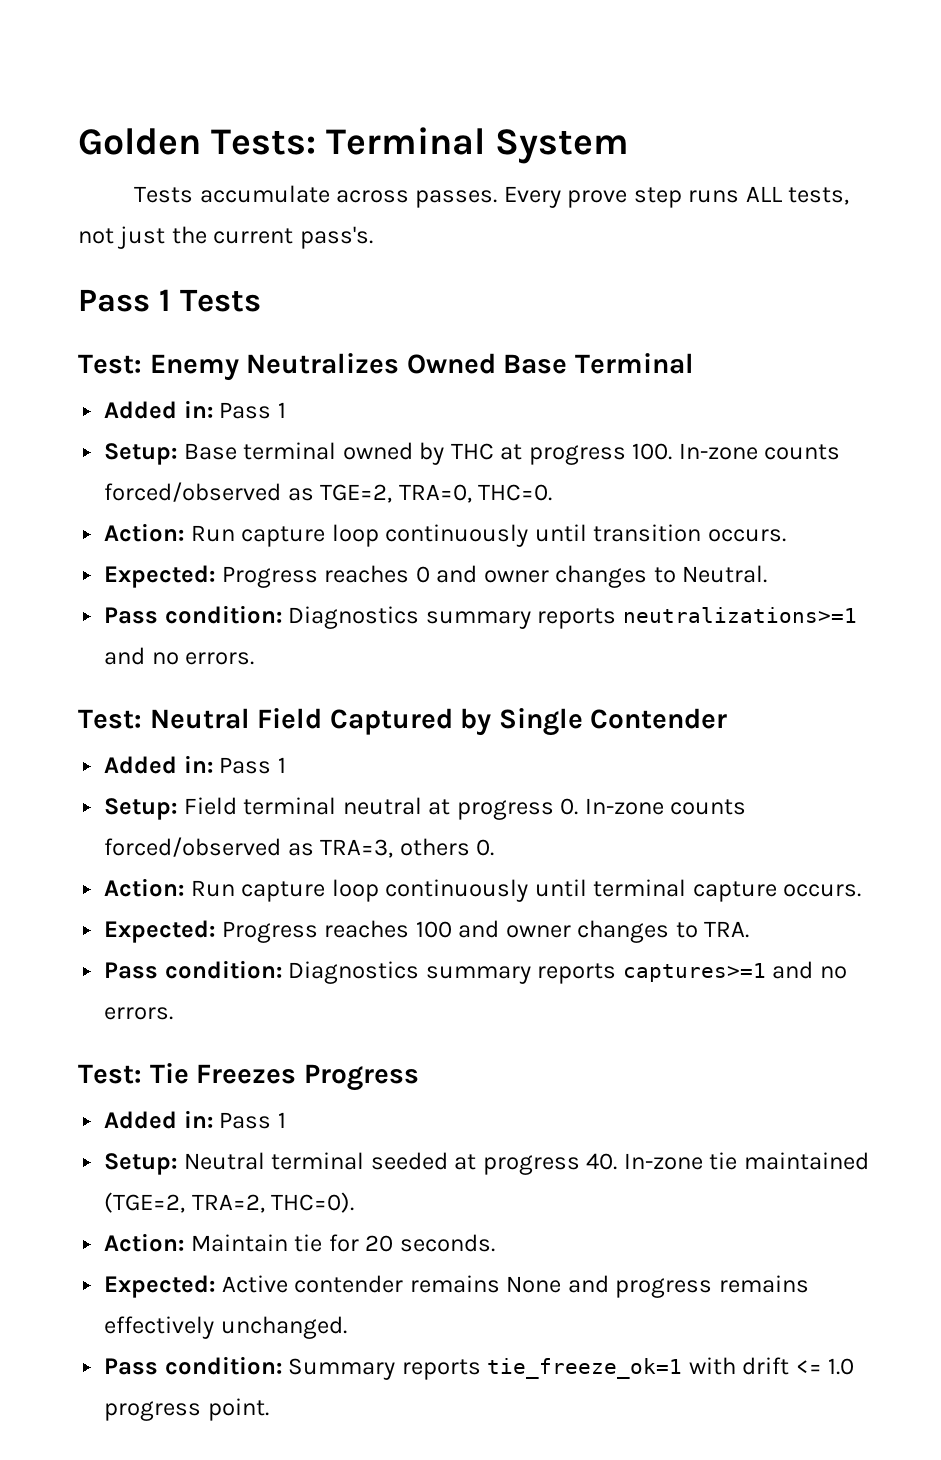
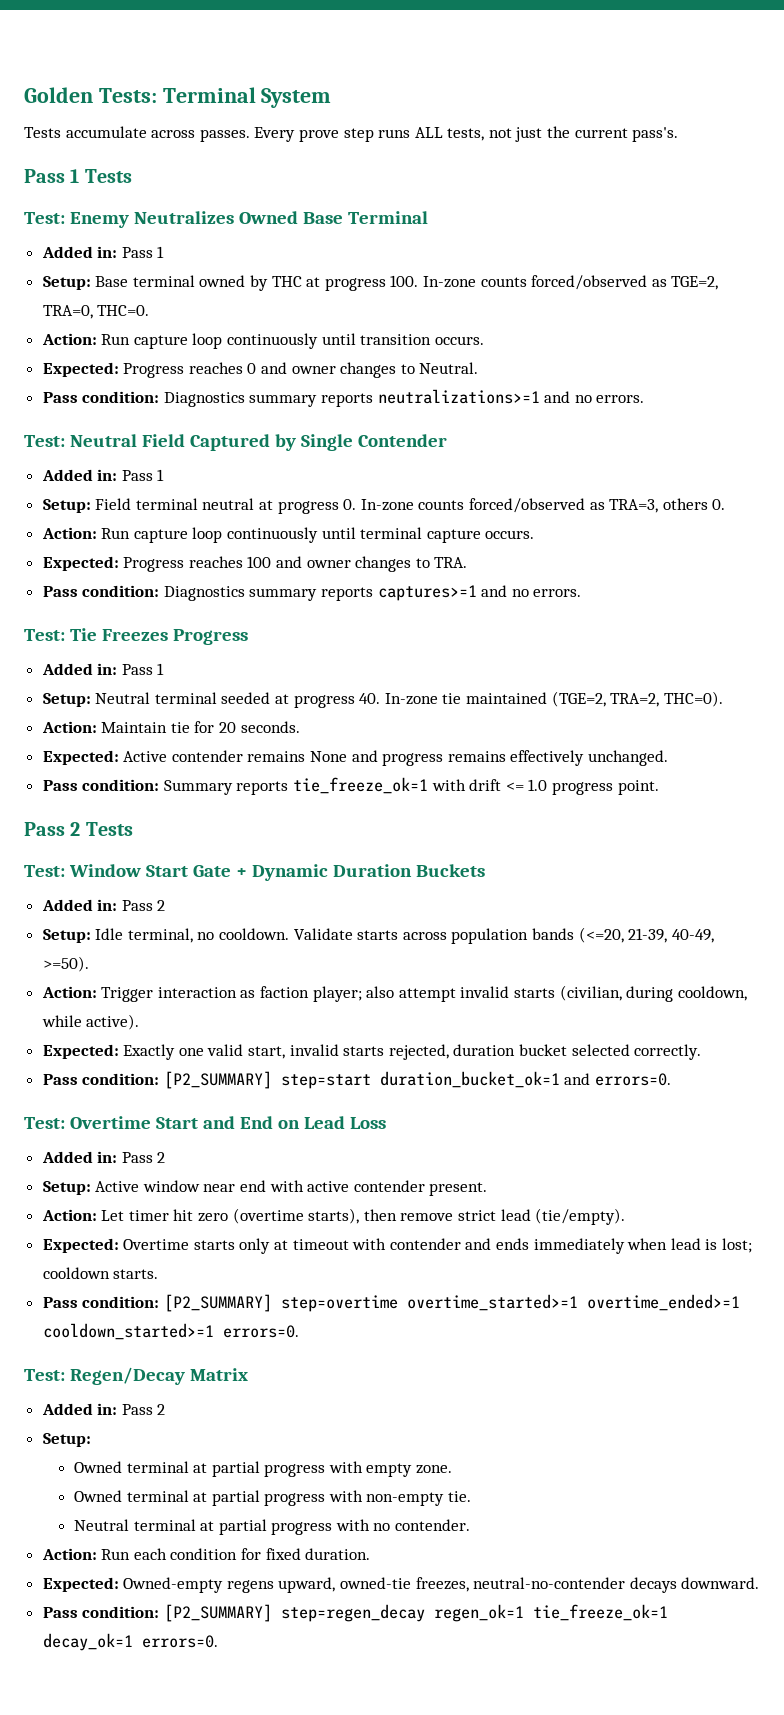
+ Pass 2 Tests
+ Test: Window Start Gate + Dynamic Duration Buckets
+ Added in: Pass 2
+ Setup: Idle terminal, no cooldown. Validate starts across population bands (<=20, 21-39, 40-49, >=50).
+ Action: Trigger interaction as faction player; also attempt invalid starts (civilian, during cooldown, while active).
+ Expected: Exactly one valid start, invalid starts rejected, duration bucket selected correctly.
+ Pass condition: [P2_SUMMARY] step=start duration_bucket_ok=1 and errors=0.
+ Test: Overtime Start and End on Lead Loss
+ Added in: Pass 2
+ Setup: Active window near end with active contender present.
+ Action: Let timer hit zero (overtime starts), then remove strict lead (tie/empty).
+ Expected: Overtime starts only at timeout with contender and ends immediately when lead is lost; cooldown starts.
+ Pass condition: [P2_SUMMARY] step=overtime overtime_started>=1 overtime_ended>=1 cooldown_started>=1 errors=0.
+ Test: Regen/Decay Matrix
+ Added in: Pass 2
+ Setup:
+ Owned terminal at partial progress with empty zone.
+ Owned terminal at partial progress with non-empty tie.
+ Neutral terminal at partial progress with no contender.
+ Action: Run each condition for fixed duration.
+ Expected: Owned-empty regens upward, owned-tie freezes, neutral-no-contender decays downward.
+ Pass condition: [P2_SUMMARY] step=regen_decay regen_ok=1 tie_freeze_ok=1 decay_ok=1 errors=0.

